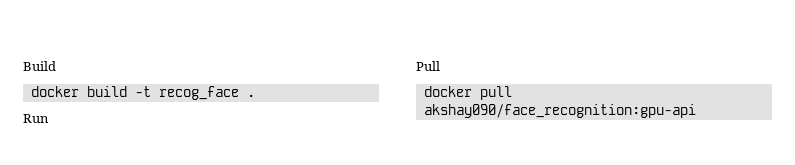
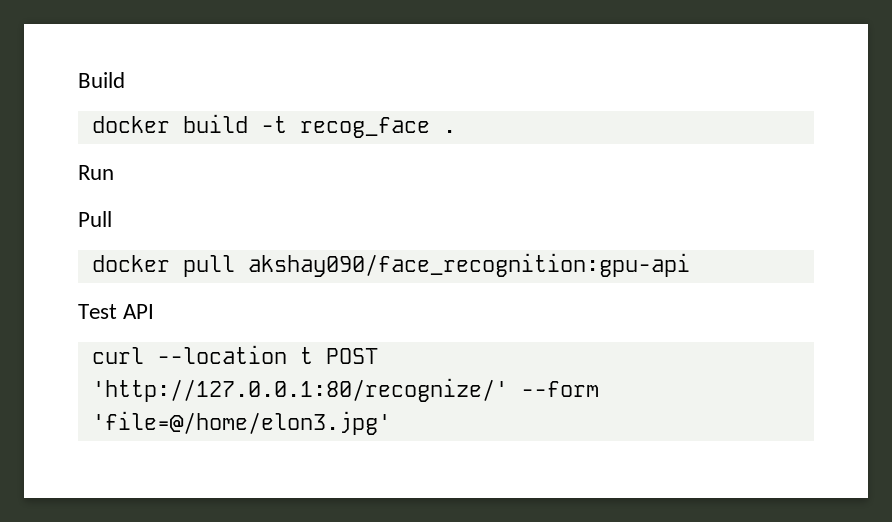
+ Test API
+ curl --location t POST 'http://127.0.0.1:80/recognize/' --form 'file=@/home/elon3.jpg'

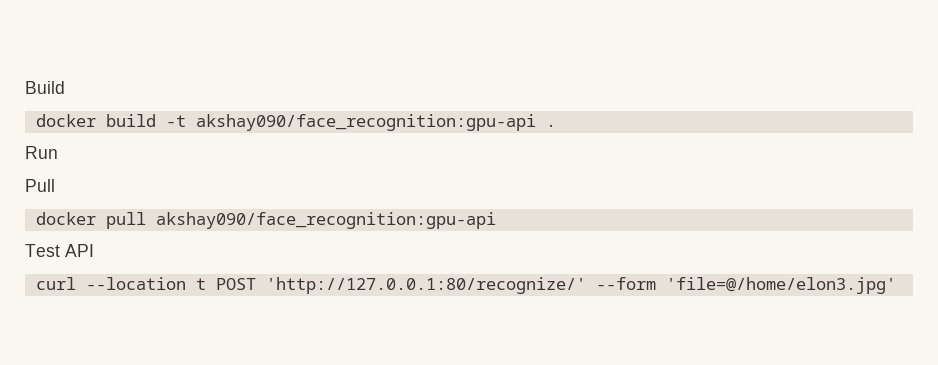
- docker build -t recog_face .
+ docker build -t akshay090/face_recognition:gpu-api .

